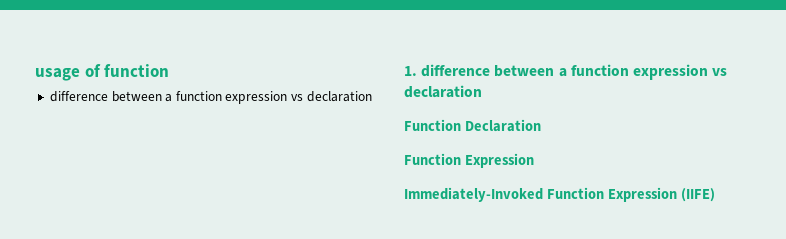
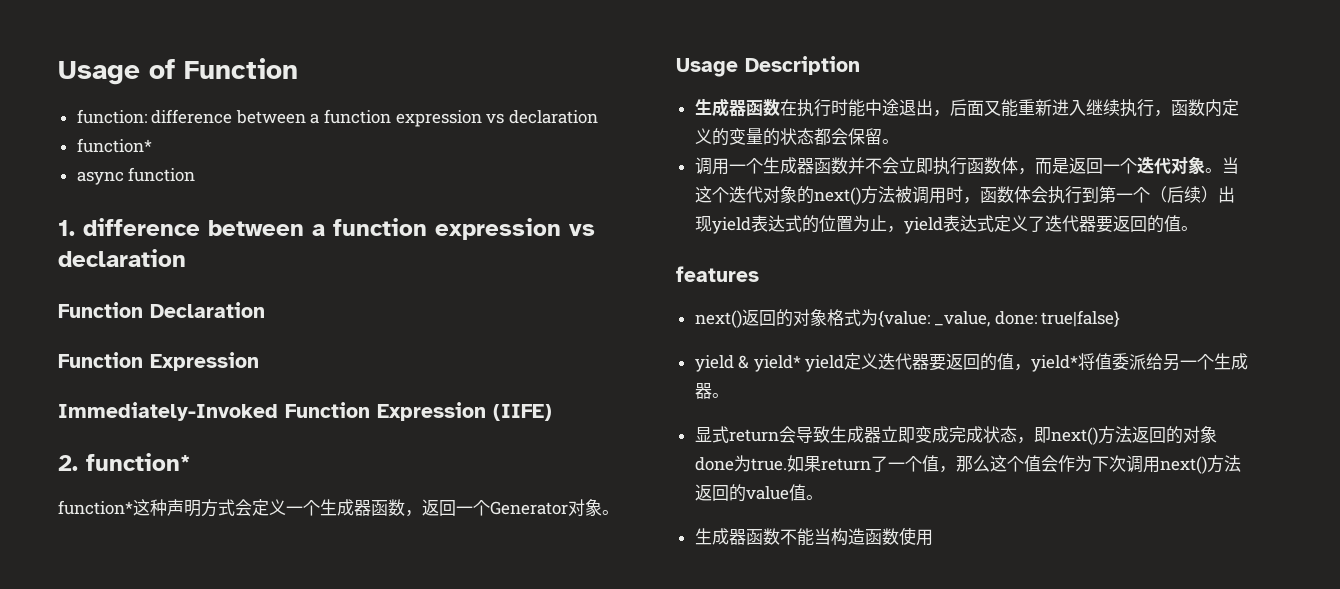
- usage of function
- difference between a function expression vs declaration
+ Usage of Function
+ function: difference between a function expression vs declaration
+ function*
+ async function
+ 2. function*
+ function*这种声明方式会定义一个生成器函数，返回一个Generator对象。
+ Usage Description
+ 生成器函数在执行时能中途退出，后面又能重新进入继续执行，函数内定义的变量的状态都会保留。
+ 调用一个生成器函数并不会立即执行函数体，而是返回一个迭代对象。当这个迭代对象的next()方法被调用时，函数体会执行到第一个（后续）出现yield表达式的位置为止，yield表达式定义了迭代器要返回的值。
+ features
+ next()返回的对象格式为{value: _value, done: true|false}
+ yield & yield* yield定义迭代器要返回的值，yield*将值委派给另一个生成器。
+ 显式return会导致生成器立即变成完成状态，即next()方法返回的对象done为true.如果return了一个值，那么这个值会作为下次调用next()方法返回的value值。
+ 生成器函数不能当构造函数使用

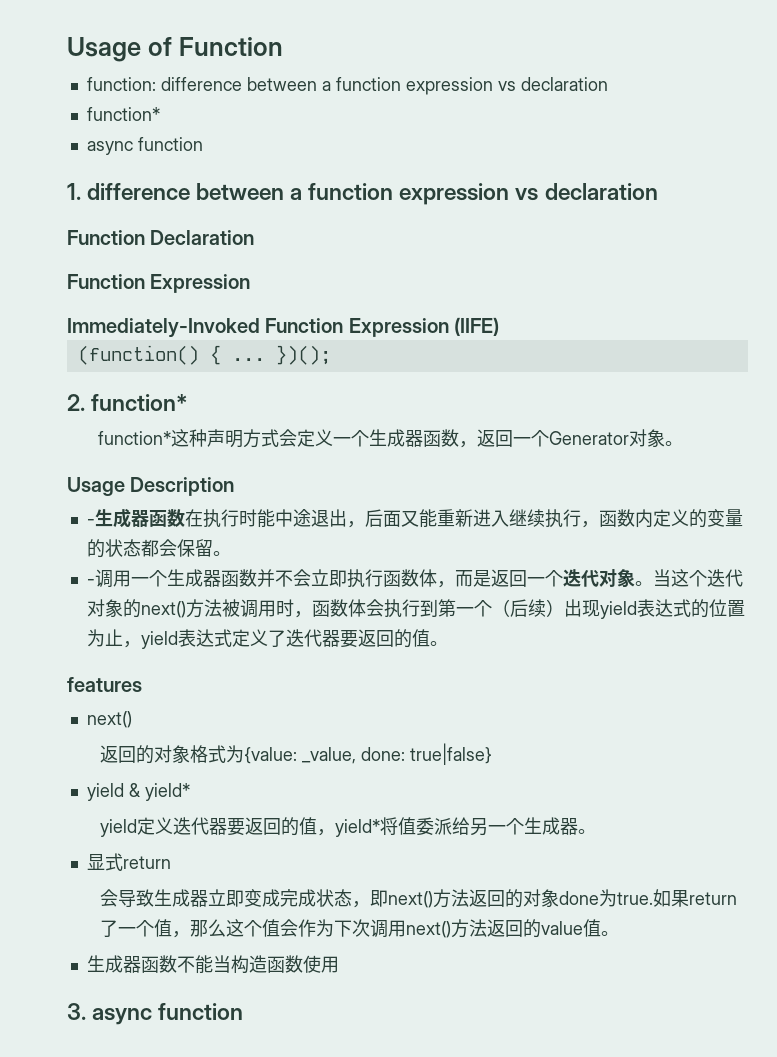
+ (function() { ... })();
- 生成器函数在执行时能中途退出，后面又能重新进入继续执行，函数内定义的变量的状态都会保留。
+ -生成器函数在执行时能中途退出，后面又能重新进入继续执行，函数内定义的变量的状态都会保留。
- 调用一个生成器函数并不会立即执行函数体，而是返回一个迭代对象。
+ -调用一个生成器函数并不会立即执行函数体，而是返回一个迭代对象。
  features
- next()返回的对象格式为{value: _value, done: true|false}
+ next()
+ 返回的对象格式为{value: _value, done: true|false}
- yield & yield* yield定义迭代器要返回的值，yield*将值委派给另一个生成器。
+ yield & yield*
+ yield定义迭代器要返回的值，yield*将值委派给另一个生成器。
- 显式return会导致生成器立即变成完成状态，即next()方法返回的对象done为true.
+ 显式return
+ 会导致生成器立即变成完成状态，即next()方法返回的对象done为true.
+ 3. async function

